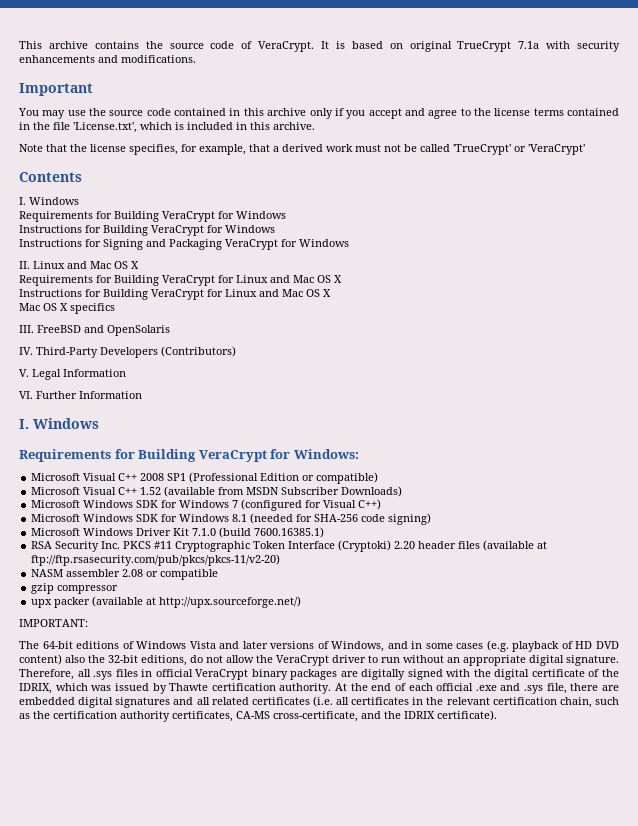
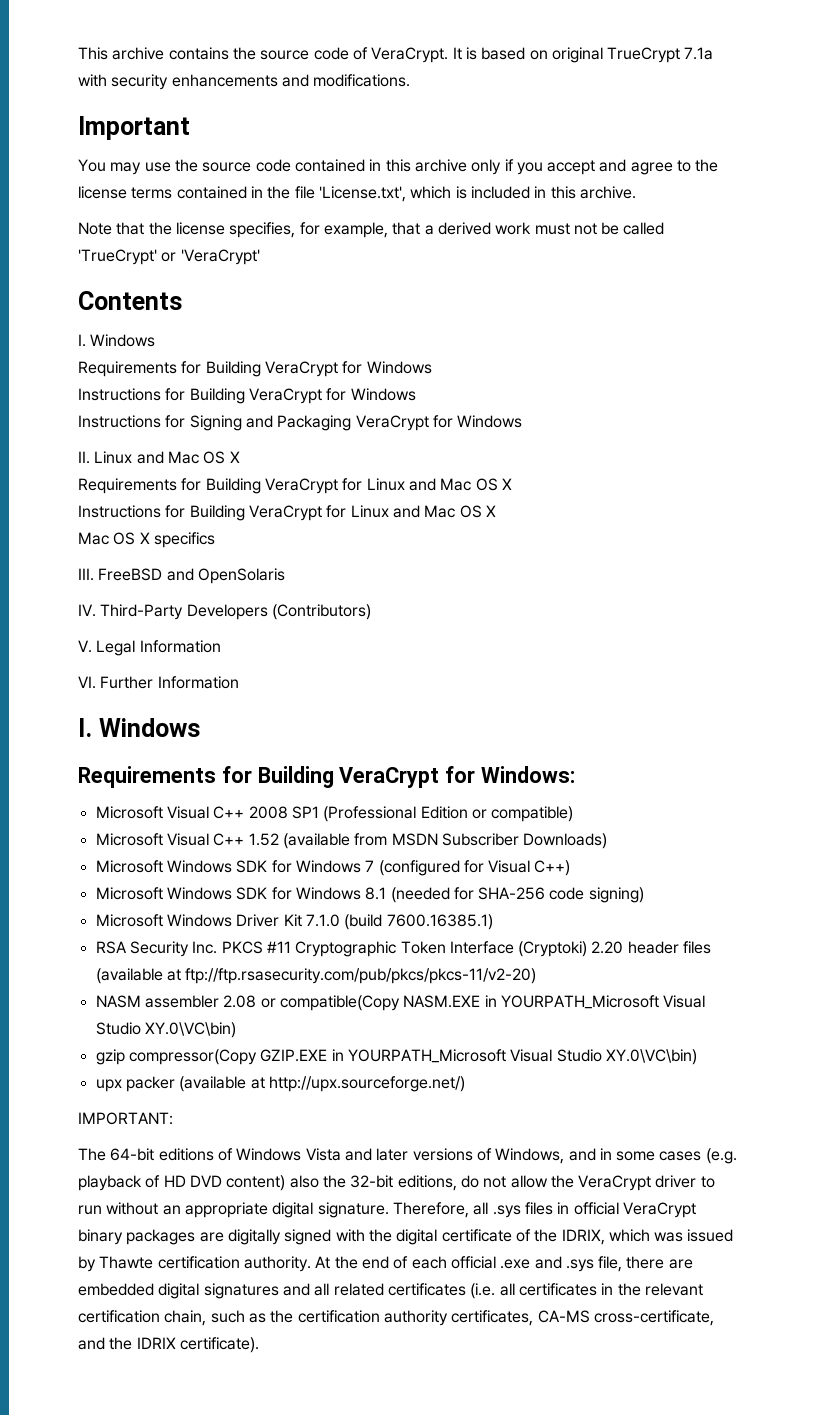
- NASM assembler 2.08 or compatible
- gzip compressor
+ NASM assembler 2.08 or compatible(Copy NASM.EXE in YOURPATH_Microsoft Visual Studio XY.0\VC\bin)
+ gzip compressor(Copy GZIP.EXE in YOURPATH_Microsoft Visual Studio XY.0\VC\bin)

